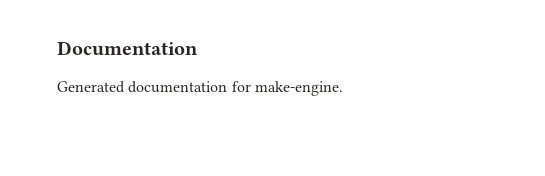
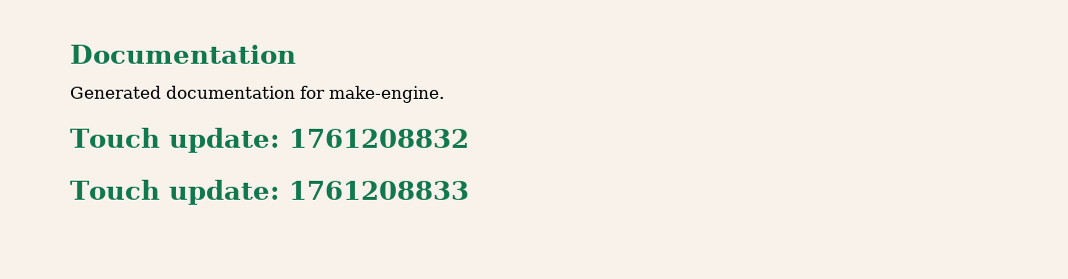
+ Touch update: 1761208832
+ Touch update: 1761208833

